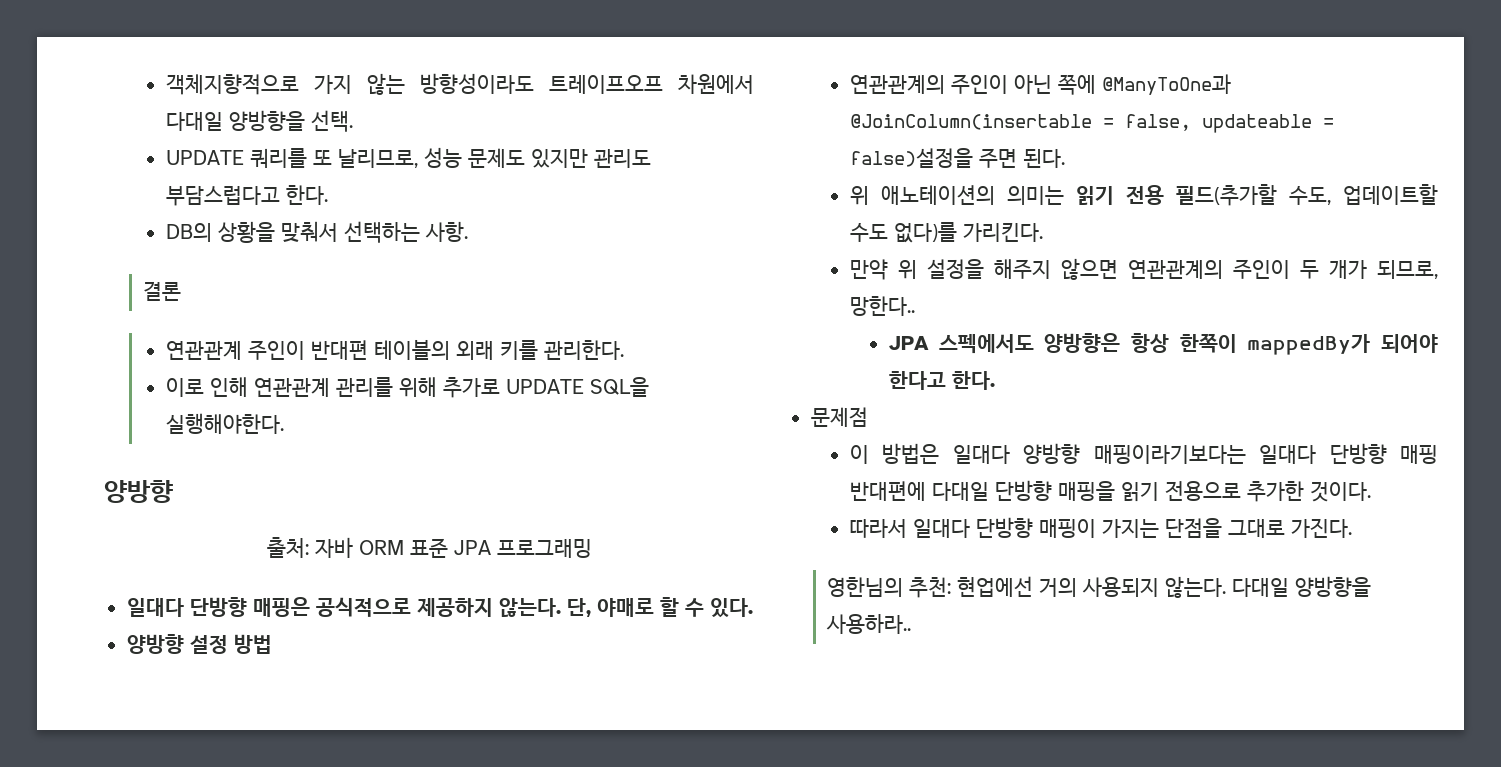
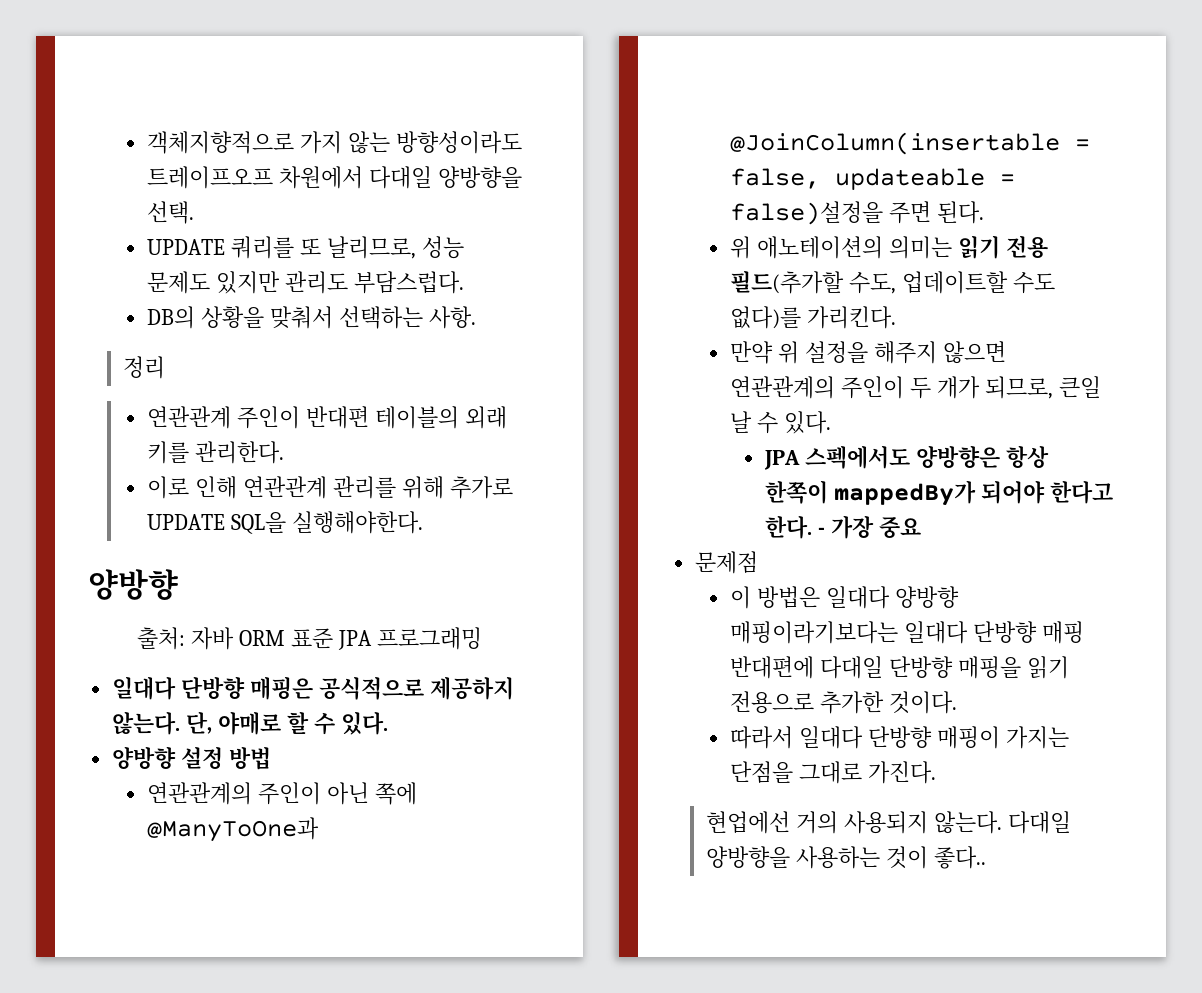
- UPDATE 쿼리를 또 날리므로, 성능 문제도 있지만 관리도 부담스럽다고 한다.
+ UPDATE 쿼리를 또 날리므로, 성능 문제도 있지만 관리도 부담스럽다.
- 결론
+ 정리
- 만약 위 설정을 해주지 않으면 연관관계의 주인이 두 개가 되므로, 망한다..
+ 만약 위 설정을 해주지 않으면 연관관계의 주인이 두 개가 되므로, 큰일 날 수 있다.
+ - 가장 중요
- 영한님의 추천: 현업에선 거의 사용되지 않는다.
+ 현업에선 거의 사용되지 않는다.
- 다대일 양방향을 사용하라..
+ 다대일 양방향을 사용하는 것이 좋다..

